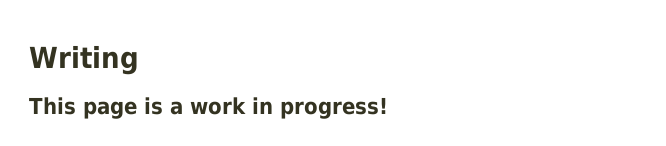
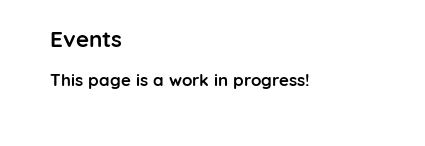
- Writing
+ Events

